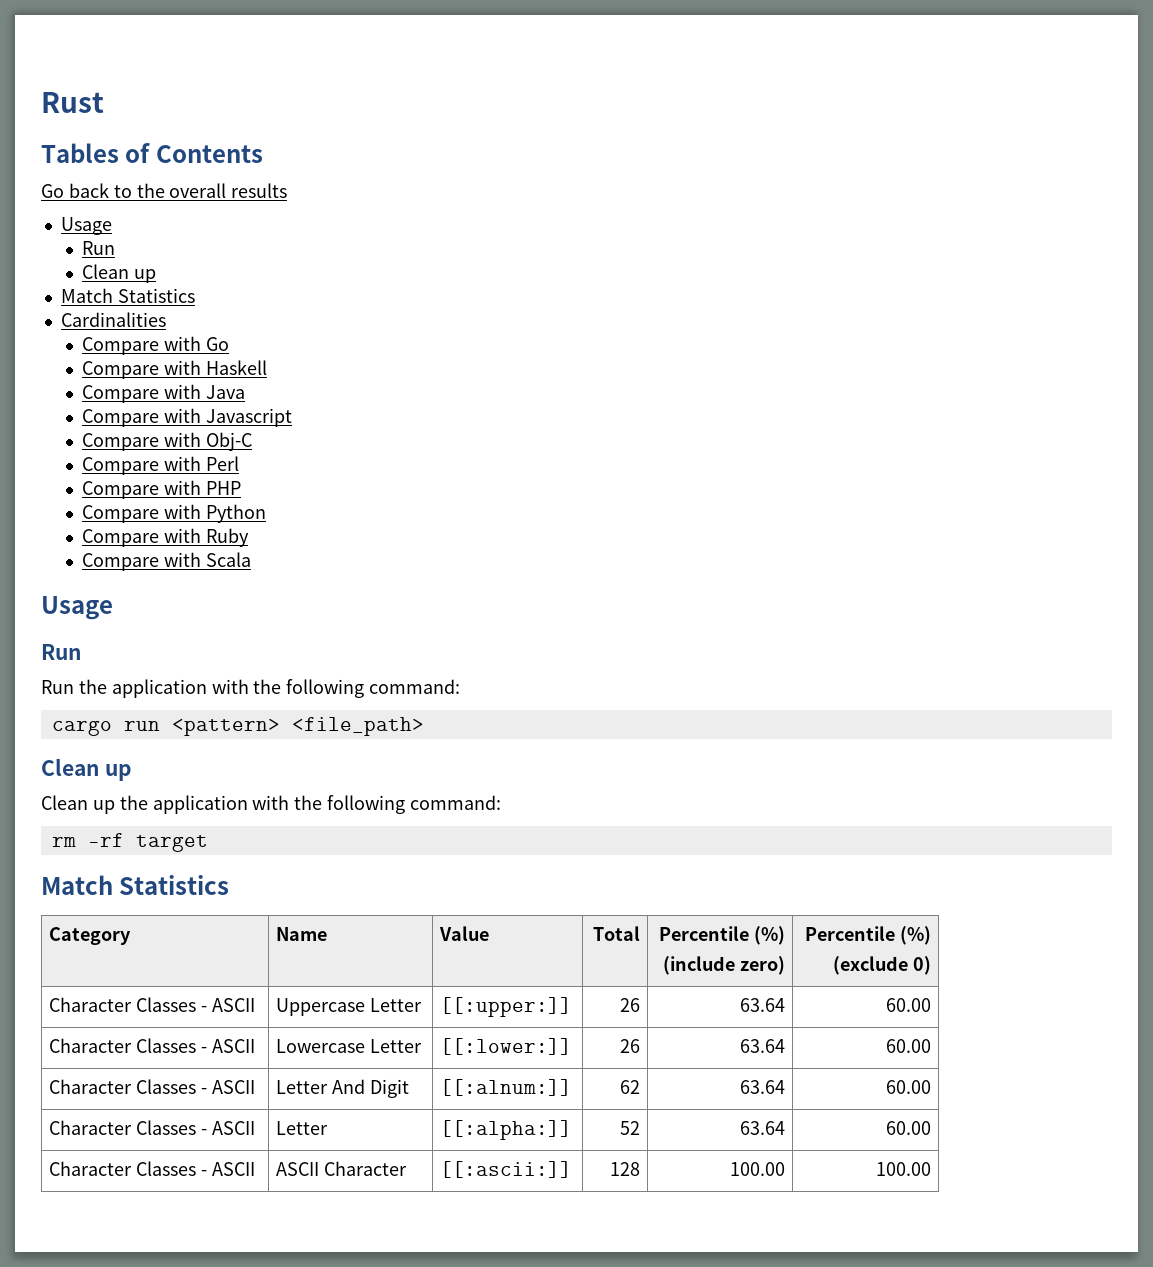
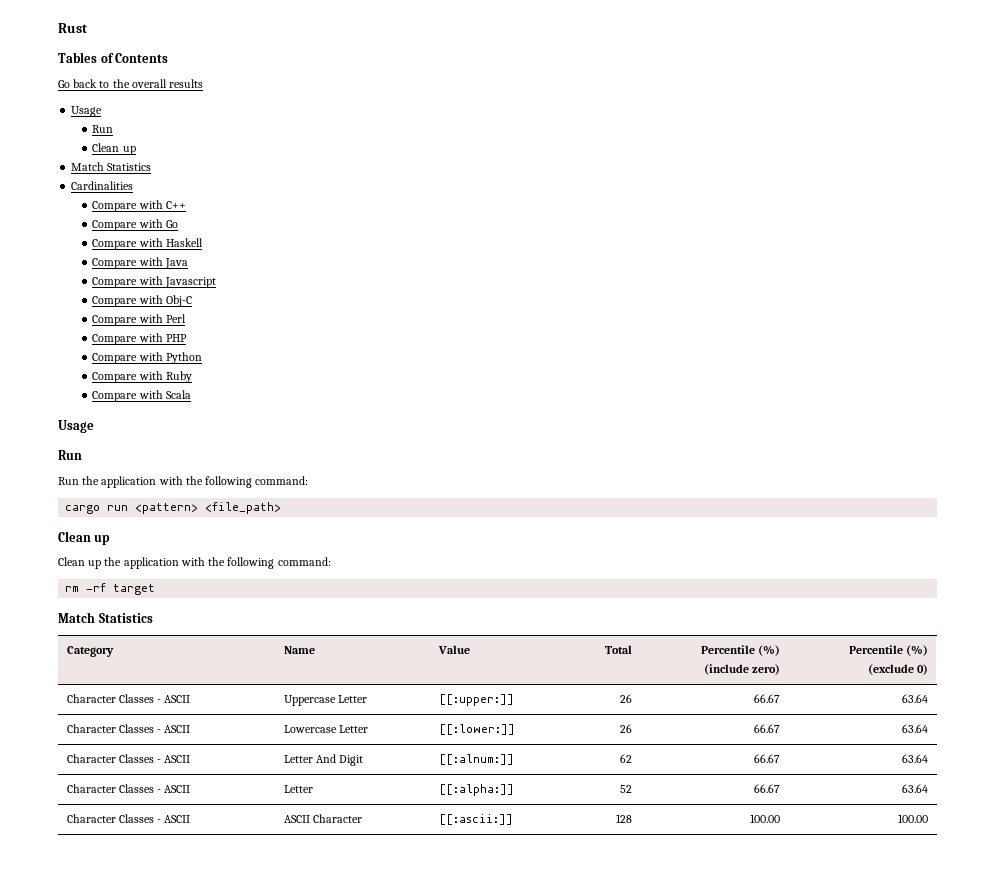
+ Compare with C++
- Character Classes - ASCII | Uppercase Letter | [[:upper:]] | 26 | 63.64 | 60.00
+ Character Classes - ASCII | Uppercase Letter | [[:upper:]] | 26 | 66.67 | 63.64
- Character Classes - ASCII | Lowercase Letter | [[:lower:]] | 26 | 63.64 | 60.00
+ Character Classes - ASCII | Lowercase Letter | [[:lower:]] | 26 | 66.67 | 63.64
- Character Classes - ASCII | Letter And Digit | [[:alnum:]] | 62 | 63.64 | 60.00
+ Character Classes - ASCII | Letter And Digit | [[:alnum:]] | 62 | 66.67 | 63.64
- Character Classes - ASCII | Letter | [[:alpha:]] | 52 | 63.64 | 60.00
+ Character Classes - ASCII | Letter | [[:alpha:]] | 52 | 66.67 | 63.64

